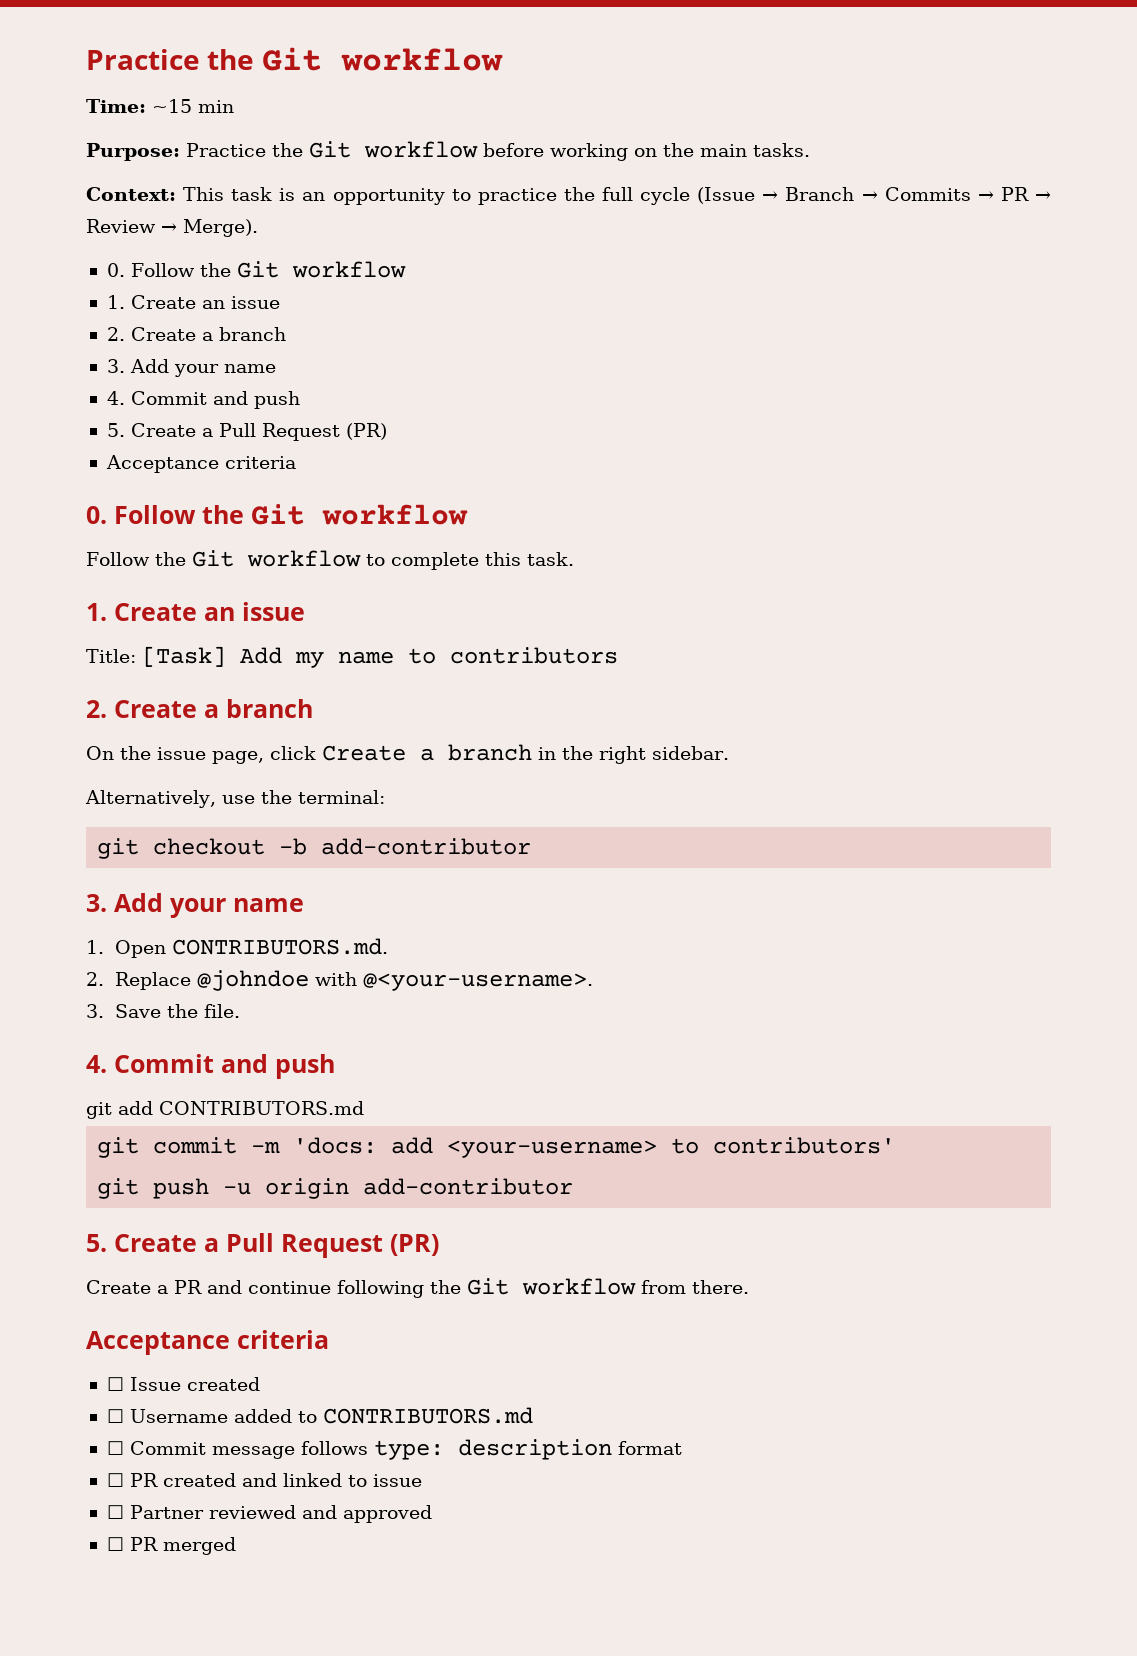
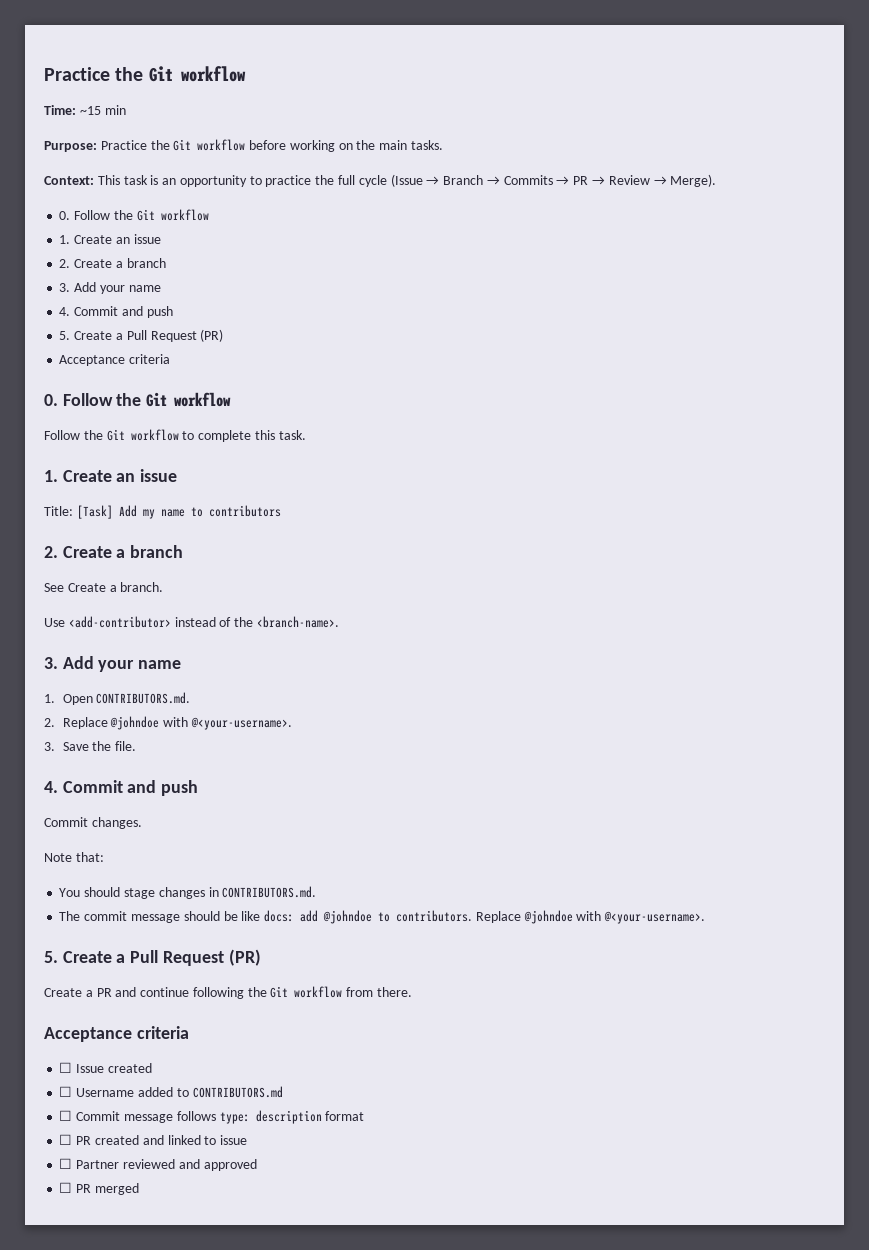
- On the issue page, click Create a branch in the right sidebar.
- Alternatively, use the terminal:
- git checkout -b add-contributor
+ See Create a branch.
+ Use <add-contributor> instead of the <branch-name>.
- git add CONTRIBUTORS.md
- git commit -m 'docs: add <your-username> to contributors'
- git push -u origin add-contributor
+ Commit changes.
+ Note that:
+ You should stage changes in CONTRIBUTORS.md.
+ The commit message should be like docs: add @johndoe to contributors. Replace @johndoe with @<your-username>.

